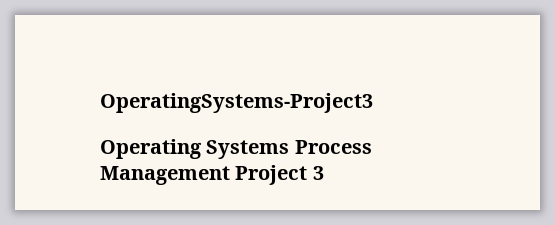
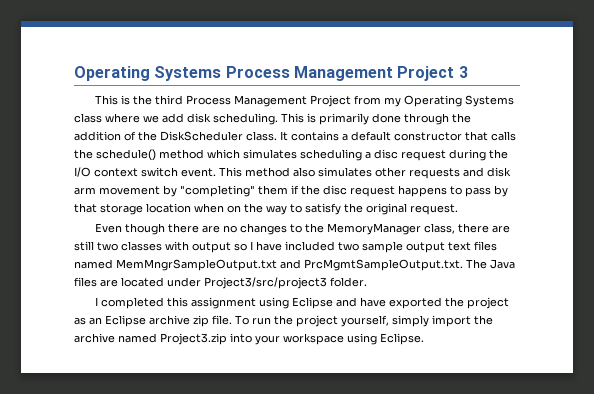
- OperatingSystems-Project3
+ This is the third Process Management Project from my Operating Systems class where we add disk scheduling. This is primarily done through the addition of the DiskScheduler class. It contains a default constructor that calls the schedule() method which simulates scheduling a disc request during the I/O context switch event. This method also simulates other requests and disk arm movement by "completing" them if the disc request happens to pass by that storage location when on the way to satisfy the original request.
+ Even though there are no changes to the MemoryManager class, there are still two classes with output so I have included two sample output text files named MemMngrSampleOutput.txt and PrcMgmtSampleOutput.txt. The Java files are located under Project3/src/project3 folder.
+ I completed this assignment using Eclipse and have exported the project as an Eclipse archive zip file. To run the project yourself, simply import the archive named Project3.zip into your workspace using Eclipse.

